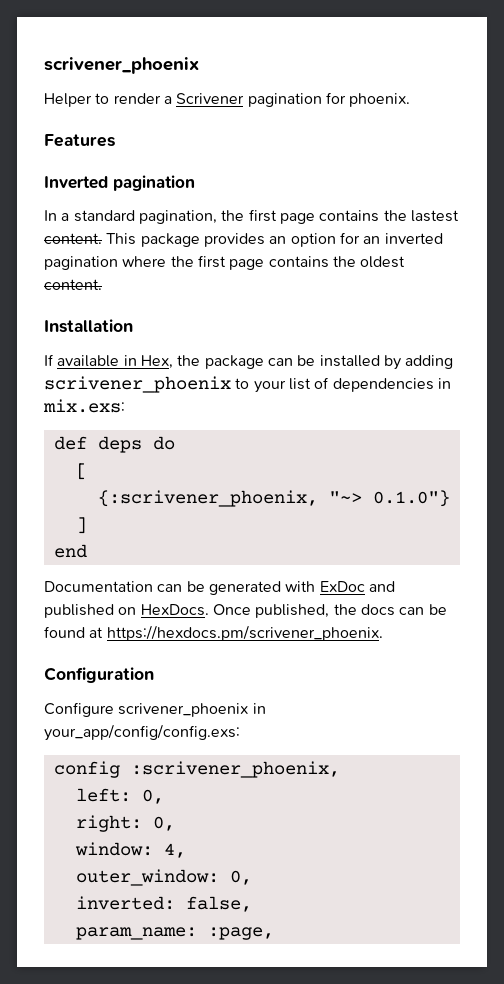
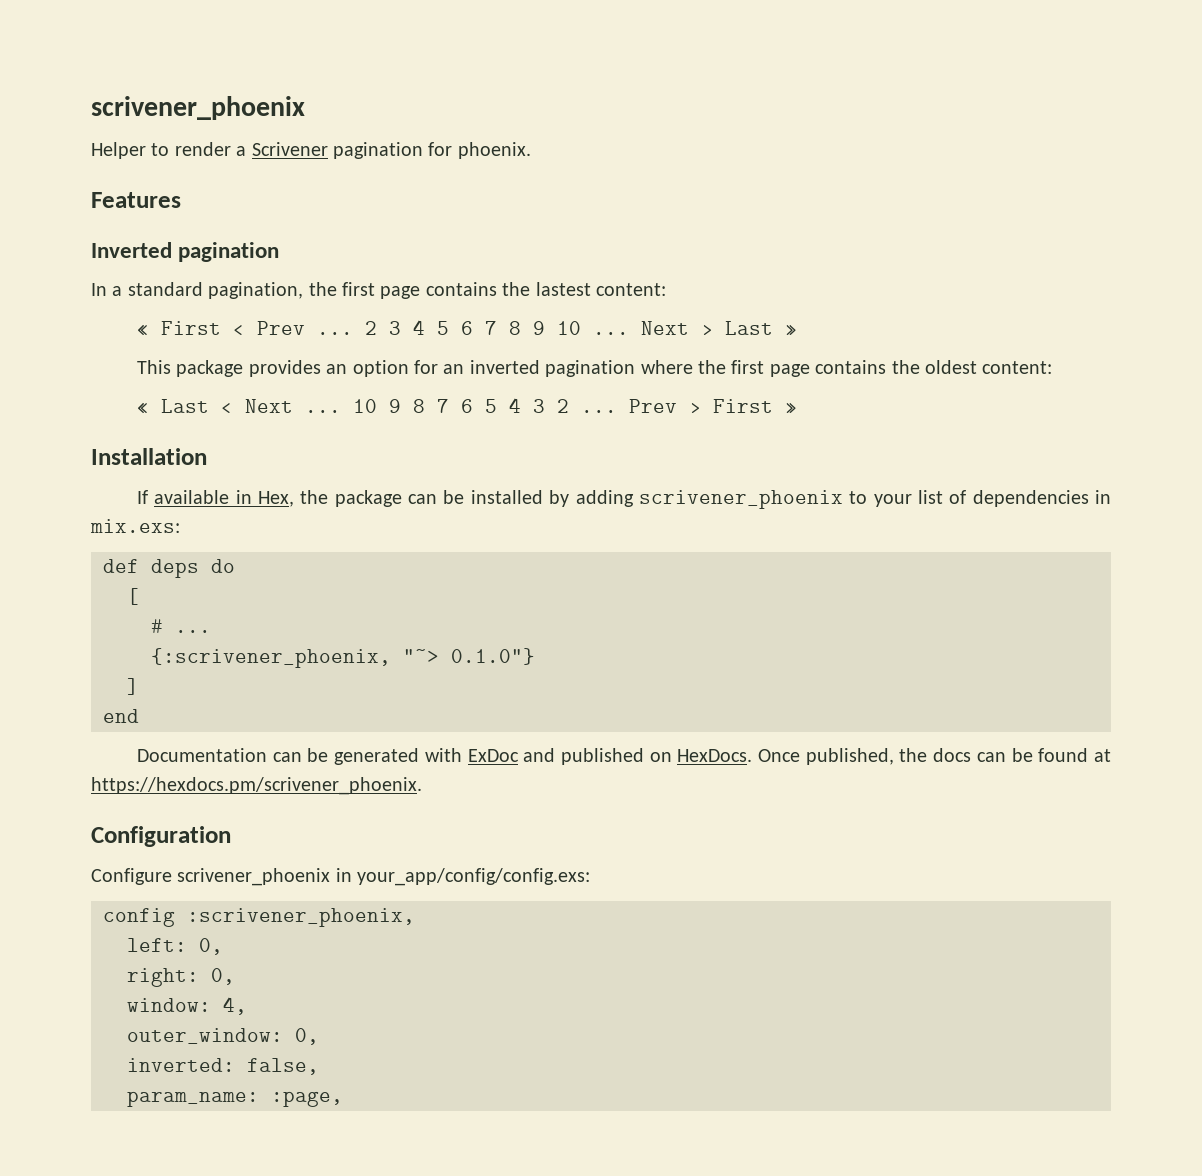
- In a standard pagination, the first page contains the lastest content. This package provides an option for an inverted pagination where the first page contains the oldest content.
+ In a standard pagination, the first page contains the lastest content:
+ « First ‹ Prev ... 2 3 4 5 6 7 8 9 10 ... Next › Last »
+ This package provides an option for an inverted pagination where the first page contains the oldest content:
+ « Last ‹ Next ... 10 9 8 7 6 5 4 3 2 ... Prev › First »
+ # ...

